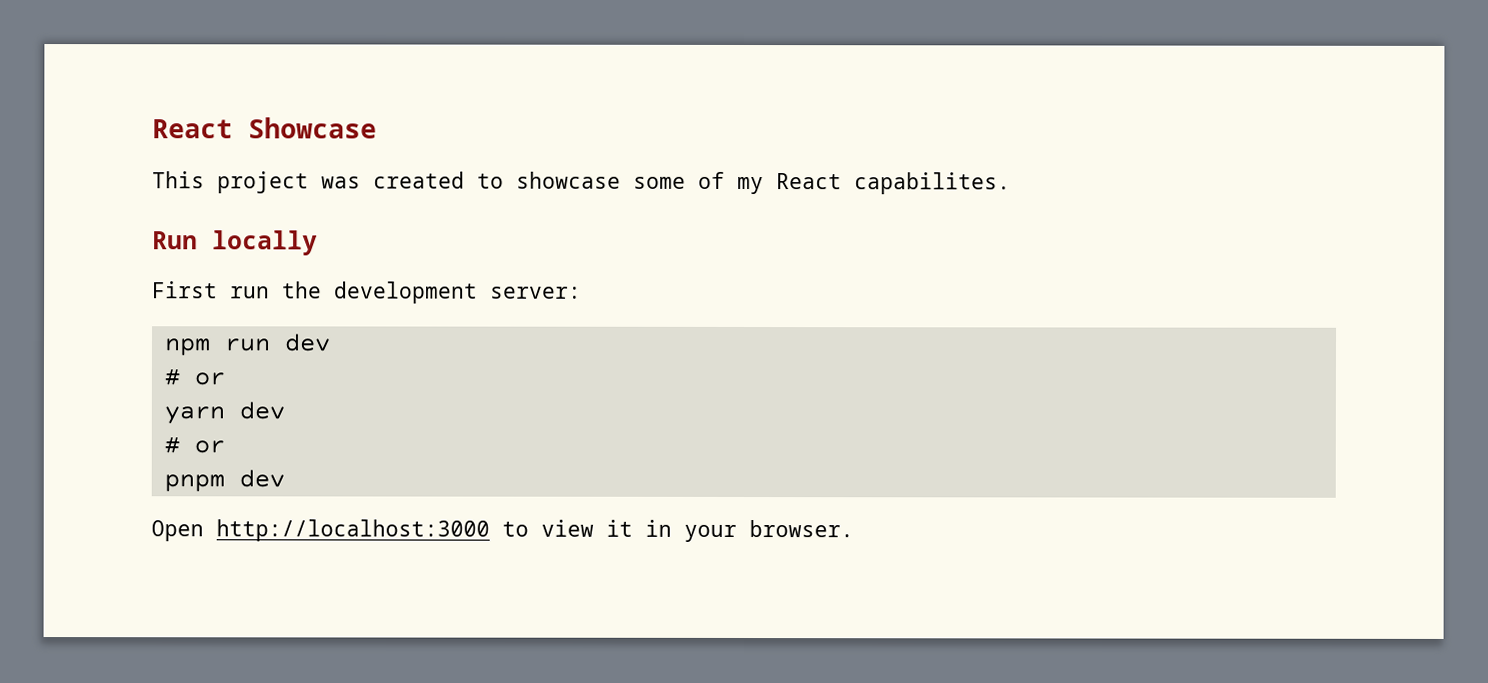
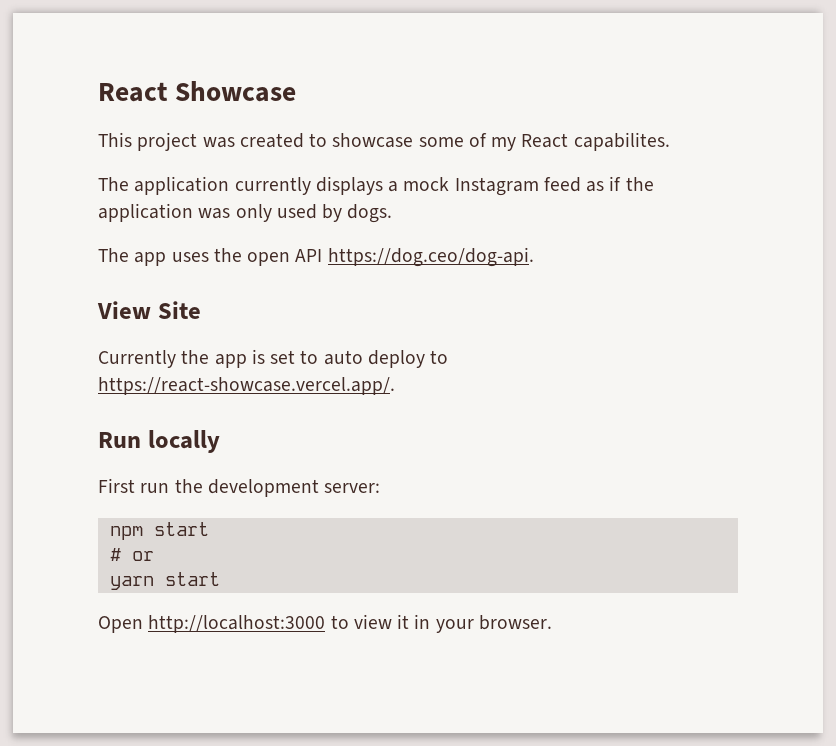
+ The application currently displays a mock Instagram feed as if the application was only used by dogs.
+ The app uses the open API https://dog.ceo/dog-api.
+ View Site
+ Currently the app is set to auto deploy to https://react-showcase.vercel.app/.
- npm run dev
+ npm start
- yarn dev
- # or
- pnpm dev
+ yarn start

